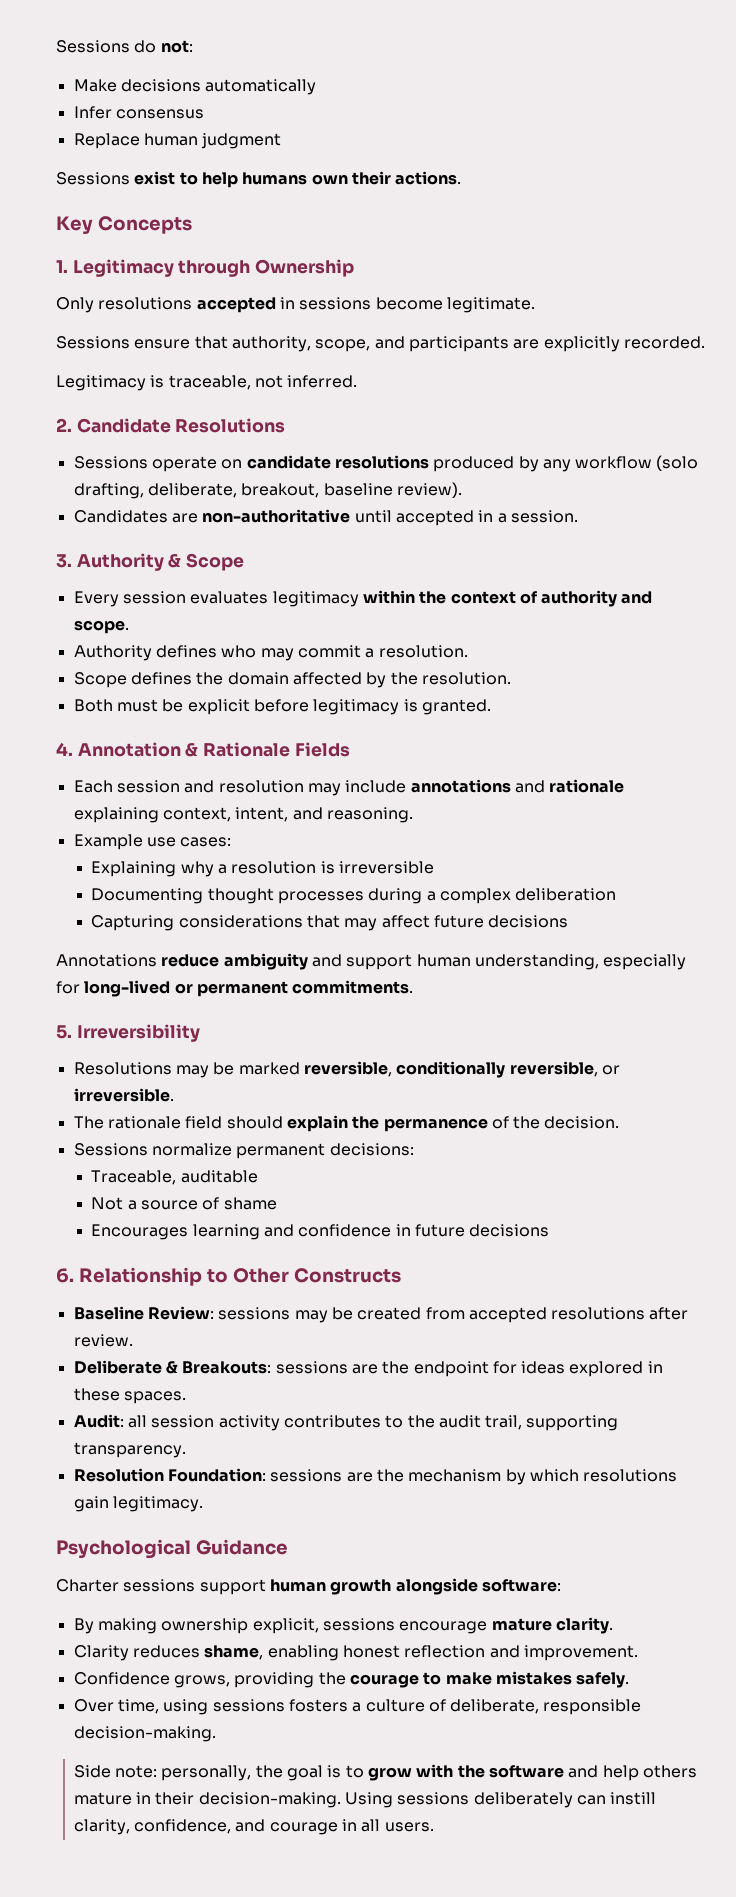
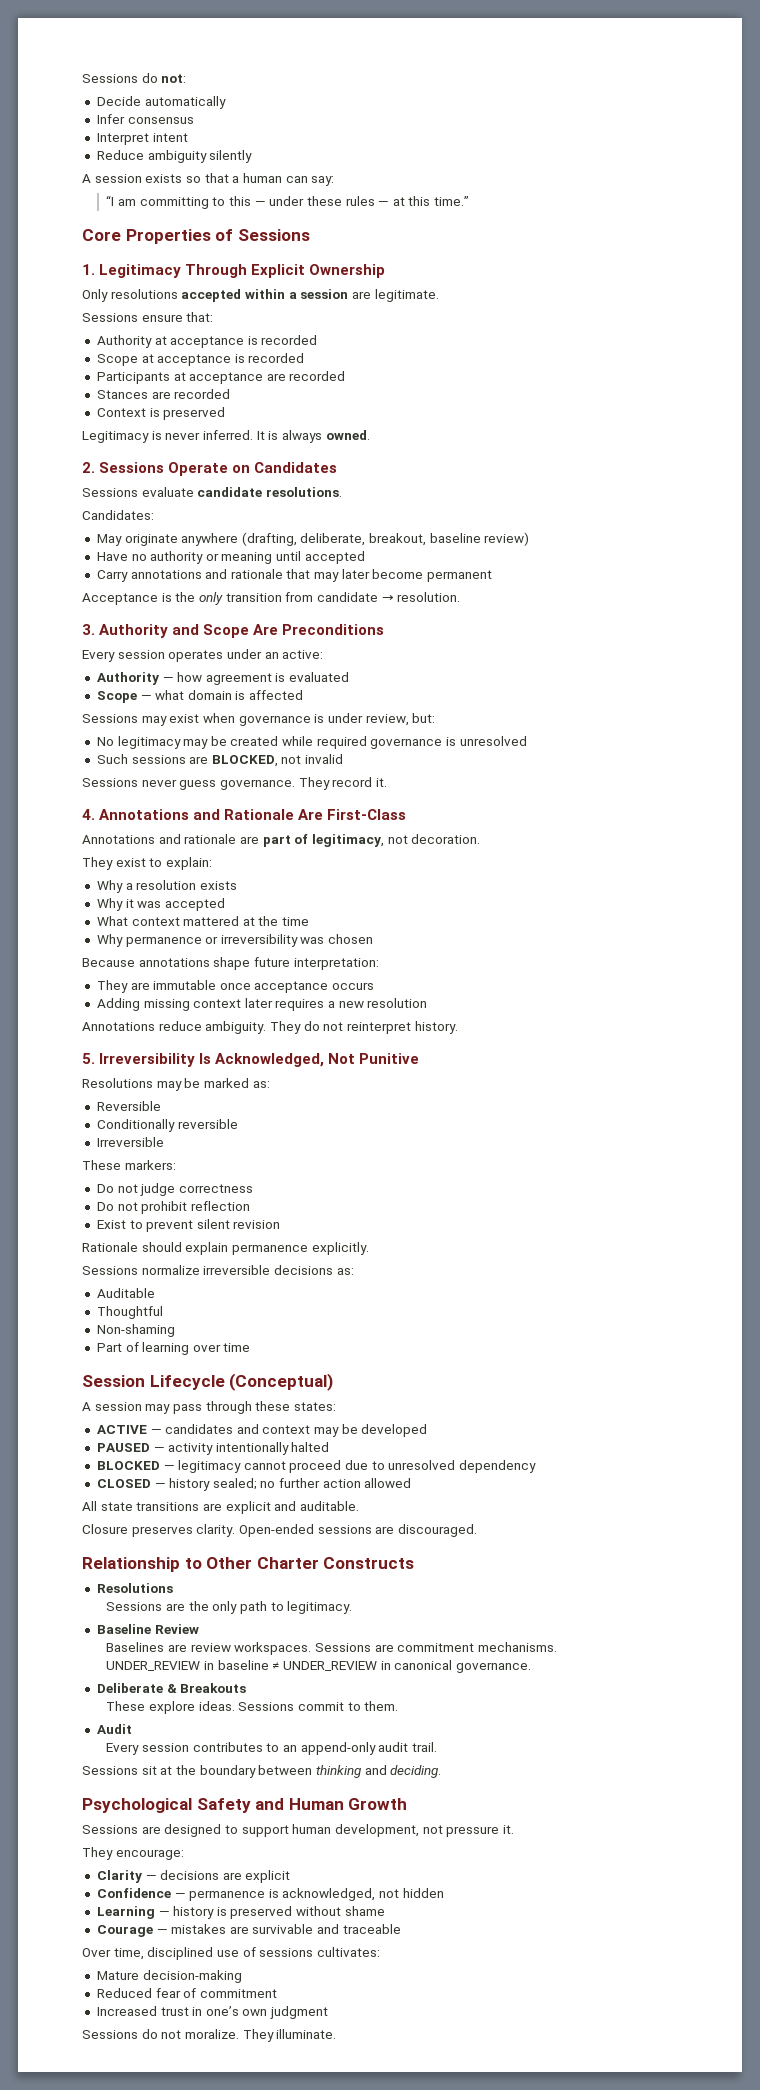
- Make decisions automatically
+ Decide automatically
- Replace human judgment
- Sessions exist to help humans own their actions.
- Key Concepts
+ Interpret intent
+ Reduce ambiguity silently
+ A session exists so that a human can say:
+ “I am committing to this — under these rules — at this time.”
+ Core Properties of Sessions
- 1. Legitimacy through Ownership
+ 1. Legitimacy Through Explicit Ownership
- Only resolutions accepted in sessions become legitimate.
+ Only resolutions accepted within a session are legitimate.
- Sessions ensure that authority, scope, and participants are explicitly recorded.
+ Sessions ensure that:
+ Authority at acceptance is recorded
+ Scope at acceptance is recorded
+ Participants at acceptance are recorded
+ Stances are recorded
+ Context is preserved
- Legitimacy is traceable, not inferred.
- 2. Candidate Resolutions
- Sessions operate on candidate resolutions produced by any workflow (solo drafting, deliberate, breakout, baseline review).
- Candidates are non-authoritative until accepted in a session.
+ Legitimacy is never inferred. It is always owned.
+ 2. Sessions Operate on Candidates
+ Sessions evaluate candidate resolutions.
+ Candidates:
+ May originate anywhere (drafting, deliberate, breakout, baseline review)
+ Have no authority or meaning until accepted
+ Carry annotations and rationale that may later become permanent
+ Acceptance is the only transition from candidate → resolution.
- 3. Authority & Scope
- Every session evaluates legitimacy within the context of authority and scope.
- Authority defines who may commit a resolution.
- Scope defines the domain affected by the resolution.
- Both must be explicit before legitimacy is granted.
- 4. Annotation & Rationale Fields
- Each session and resolution may include annotations and rationale explaining context, intent, and reasoning.
- Example use cases:
- Explaining why a resolution is irreversible
- Documenting thought processes during a complex deliberation
- Capturing considerations that may affect future decisions
- Annotations reduce ambiguity and support human understanding, especially for long-lived or permanent commitments.
- 5. Irreversibility
- Resolutions may be marked reversible, conditionally reversible, or irreversible.
- The rationale field should explain the permanence of the decision.
- Sessions normalize permanent decisions:
- Traceable, auditable
- Not a source of shame
- Encourages learning and confidence in future decisions
- 6. Relationship to Other Constructs
- Baseline Review: sessions may be created from accepted resolutions after review.
- Deliberate & Breakouts: sessions are the endpoint for ideas explored in these spaces.
- Audit: all session activity contributes to the audit trail, supporting transparency.
- Resolution Foundation: sessions are the mechanism by which resolutions gain legitimacy.
- Psychological Guidance
- Charter sessions support human growth alongside software:
- By making ownership explicit, sessions encourage mature clarity.
- Clarity reduces shame, enabling honest reflection and improvement.
- Confidence grows, providing the courage to make mistakes safely.
- Over time, using sessions fosters a culture of deliberate, responsible decision-making.
- Side note: personally, the goal is to grow with the software and help others mature in their decision-making. Using sessions deliberately can instill clarity, confidence, and courage in all users.
+ 3. Authority and Scope Are Preconditions
+ Every session operates under an active:
+ Authority — how agreement is evaluated
+ Scope — what domain is affected
+ Sessions may exist when governance is under review, but:
+ No legitimacy may be created while required governance is unresolved
+ Such sessions are BLOCKED, not invalid
+ Sessions never guess governance. They record it.
+ 4. Annotations and Rationale Are First-Class
+ Annotations and rationale are part of legitimacy, not decoration.
+ They exist to explain:
+ Why a resolution exists
+ Why it was accepted
+ What context mattered at the time
+ Why permanence or irreversibility was chosen
+ Because annotations shape future interpretation:
+ They are immutable once acceptance occurs
+ Adding missing context later requires a new resolution
+ Annotations reduce ambiguity. They do not reinterpret history.
+ 5. Irreversibility Is Acknowledged, Not Punitive
+ Resolutions may be marked as:
+ Reversible
+ Conditionally reversible
+ Irreversible
+ These markers:
+ Do not judge correctness
+ Do not prohibit reflection
+ Exist to prevent silent revision
+ Rationale should explain permanence explicitly.
+ Sessions normalize irreversible decisions as:
+ Auditable
+ Thoughtful
+ Non-shaming
+ Part of learning over time
+ Session Lifecycle (Conceptual)
+ A session may pass through these states:
+ ACTIVE — candidates and context may be developed
+ PAUSED — activity intentionally halted
+ BLOCKED — legitimacy cannot proceed due to unresolved dependency
+ CLOSED — history sealed; no further action allowed
+ All state transitions are explicit and auditable.
+ Closure preserves clarity. Open-ended sessions are discouraged.
+ Relationship to Other Charter Constructs
+ Resolutions
+ Sessions are the only path to legitimacy.
+ Baseline Review
+ Baselines are review workspaces. Sessions are commitment mechanisms.
+ UNDER_REVIEW in baseline ≠ UNDER_REVIEW in canonical governance.
+ Deliberate & Breakouts
+ These explore ideas. Sessions commit to them.
+ Audit
+ Every session contributes to an append-only audit trail.
+ Sessions sit at the boundary between thinking and deciding.
+ Psychological Safety and Human Growth
+ Sessions are designed to support human development, not pressure it.
+ They encourage:
+ Clarity — decisions are explicit
+ Confidence — permanence is acknowledged, not hidden
+ Learning — history is preserved without shame
+ Courage — mistakes are survivable and traceable
+ Over time, disciplined use of sessions cultivates:
+ Mature decision-making
+ Reduced fear of commitment
+ Increased trust in one’s own judgment
+ Sessions do not moralize. They illuminate.

